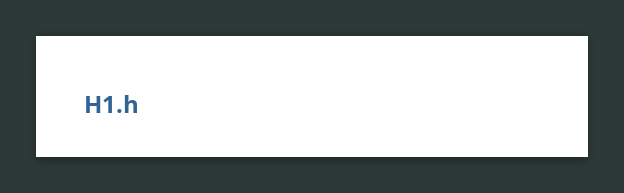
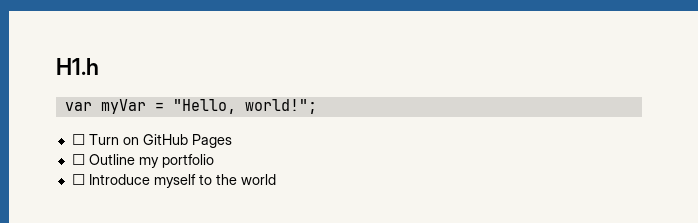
+ var myVar = "Hello, world!";
+ ☐ Turn on GitHub Pages
+ ☐ Outline my portfolio
+ ☐ Introduce myself to the world

